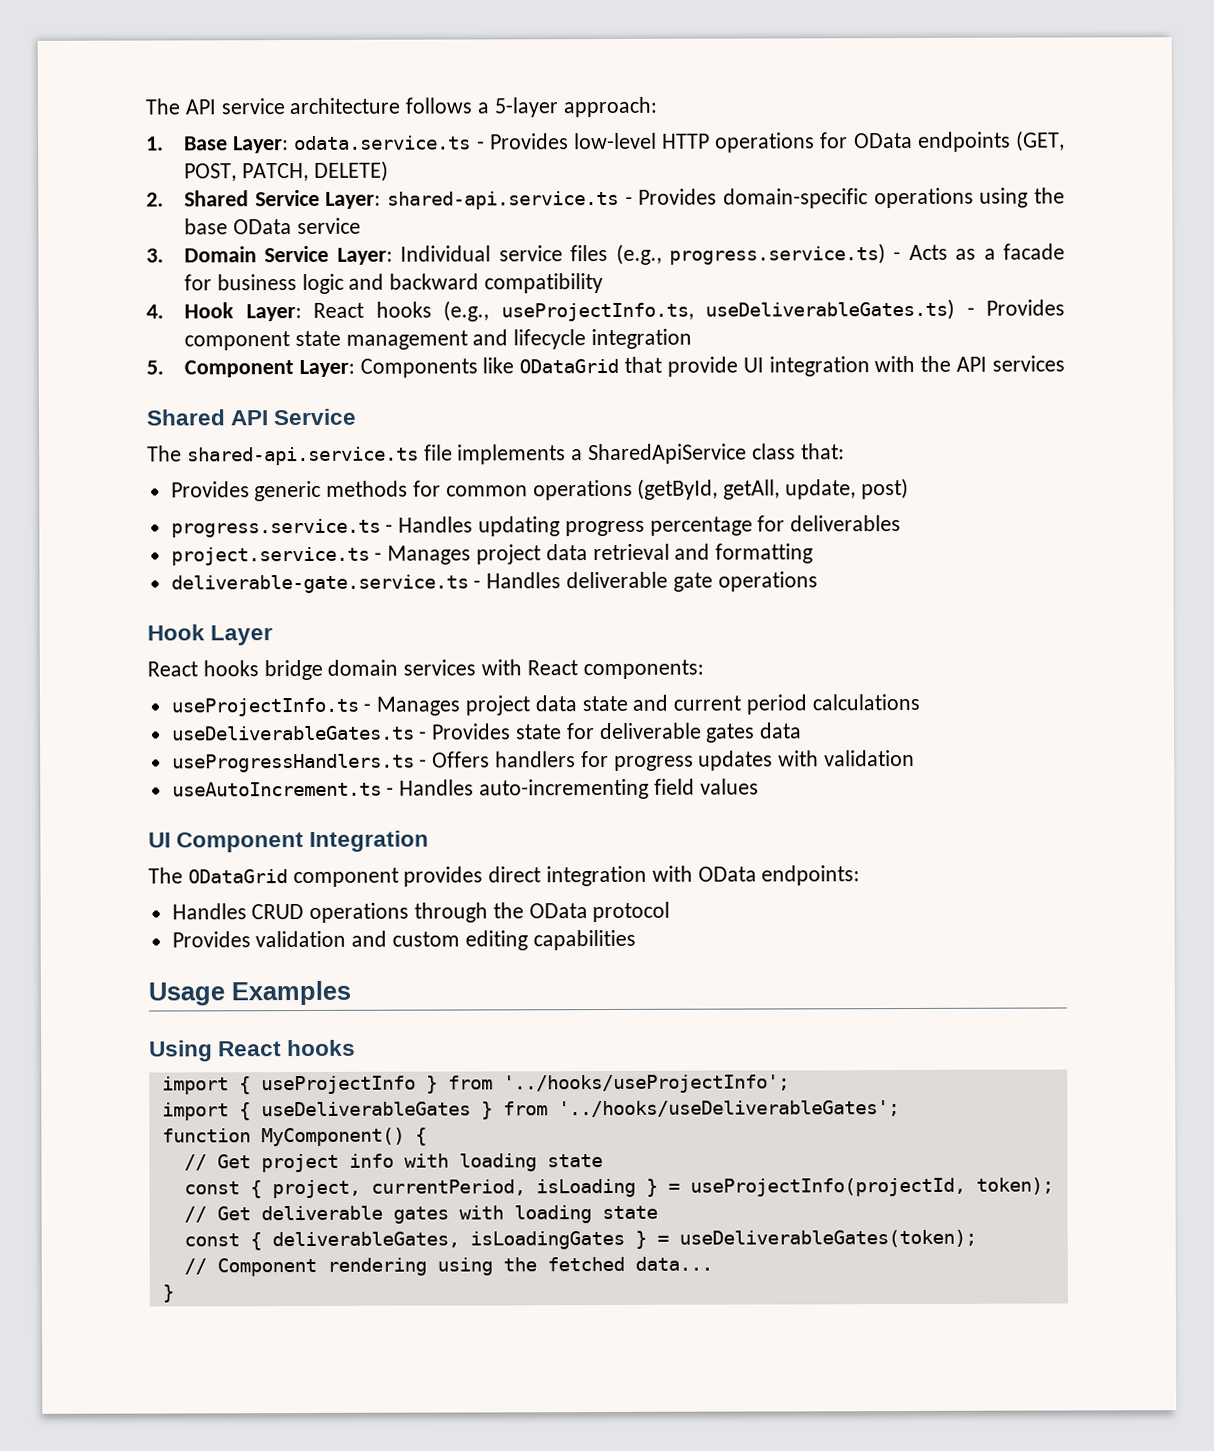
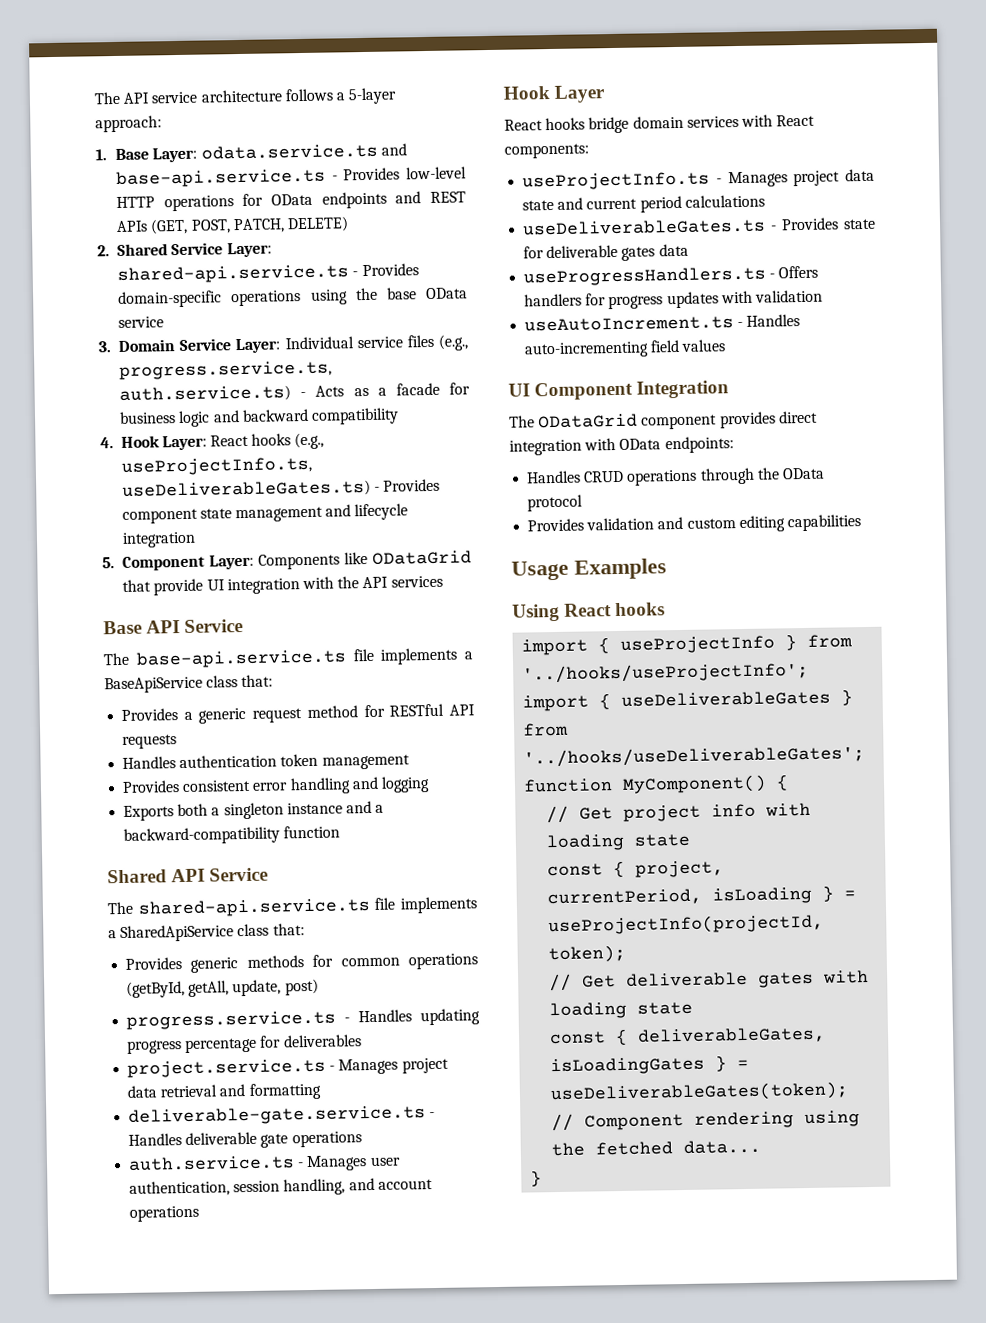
- 1. Base Layer: odata.service.ts - Provides low-level HTTP operations for OData endpoints (GET, POST, PATCH, DELETE)
+ 1. Base Layer: odata.service.ts and base-api.service.ts - Provides low-level HTTP operations for OData endpoints and REST APIs (GET, POST, PATCH, DELETE)
- 3. Domain Service Layer: Individual service files (e.g., progress.service.ts) - Acts as a facade for business logic and backward compatibility
+ 3. Domain Service Layer: Individual service files (e.g., progress.service.ts, auth.service.ts) - Acts as a facade for business logic and backward compatibility
+ Base API Service
+ The base-api.service.ts file implements a BaseApiService class that:
+ Provides a generic request method for RESTful API requests
+ Handles authentication token management
+ Provides consistent error handling and logging
+ Exports both a singleton instance and a backward-compatibility function
+ auth.service.ts - Manages user authentication, session handling, and account operations

